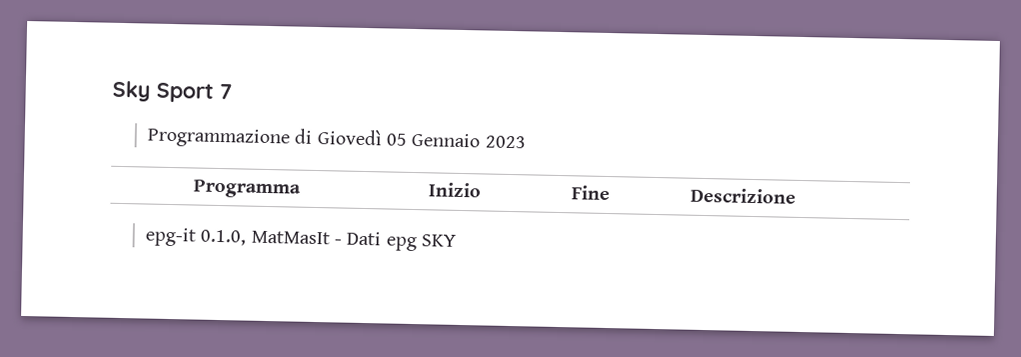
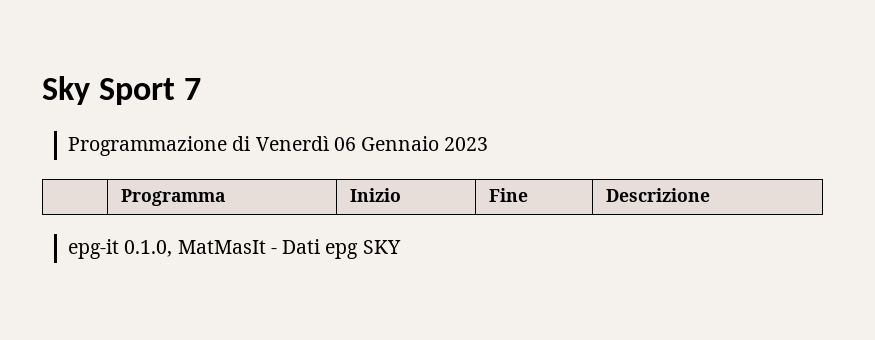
- Programmazione di Giovedì 05 Gennaio 2023
+ Programmazione di Venerdì 06 Gennaio 2023

